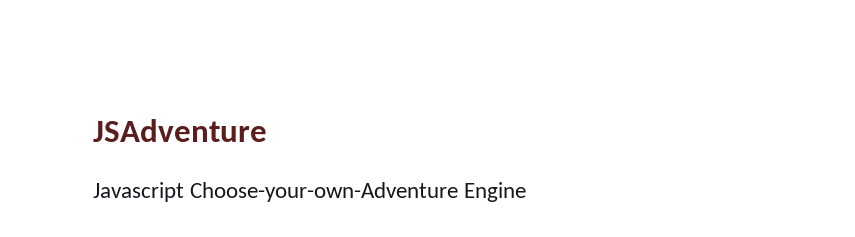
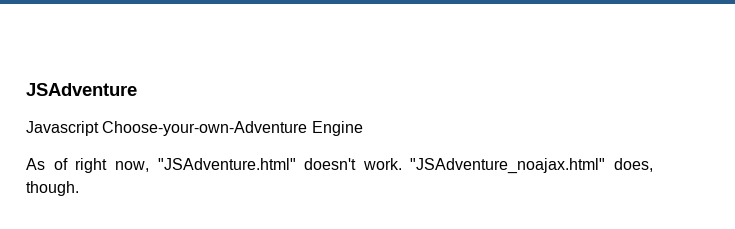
+ As of right now, "JSAdventure.html" doesn't work. "JSAdventure_noajax.html" does, though.

